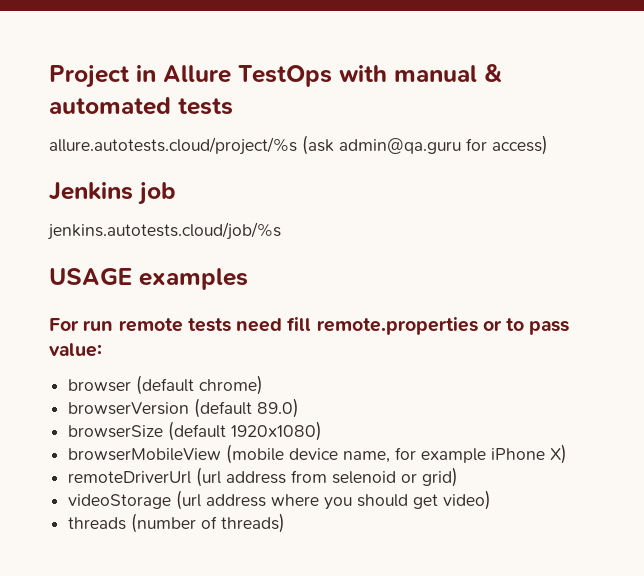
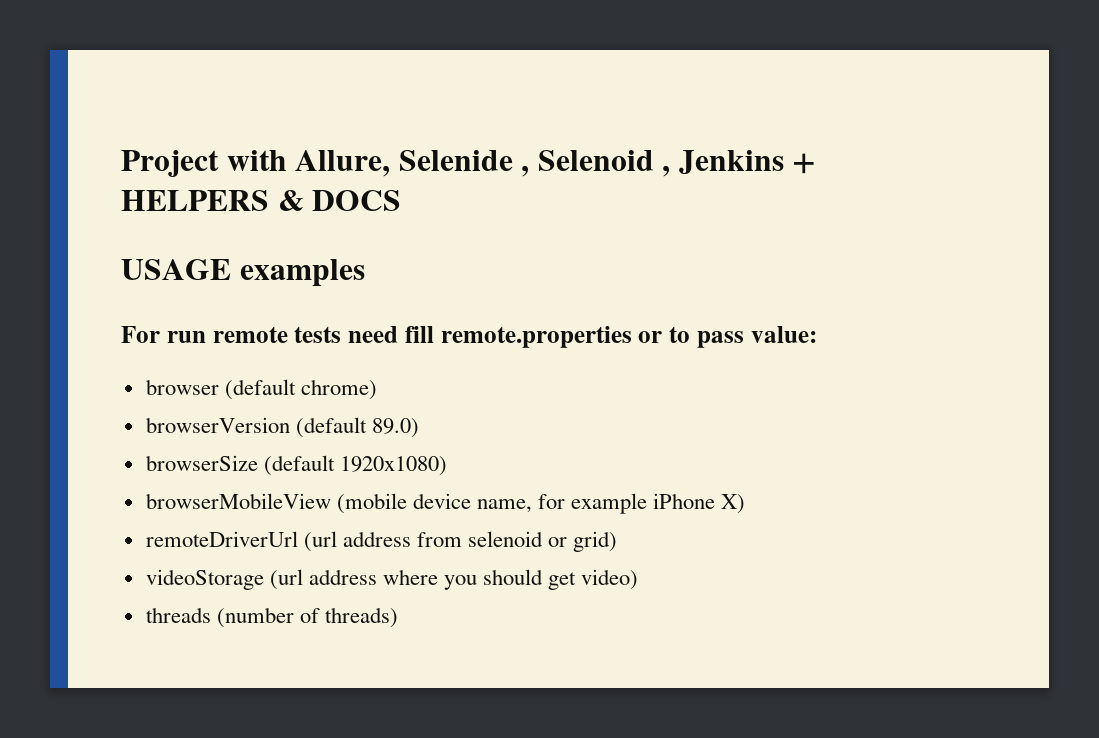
- Project in Allure TestOps with manual & automated tests
- allure.autotests.cloud/project/%s (ask admin@qa.guru for access)
- Jenkins job
- jenkins.autotests.cloud/job/%s
+ Project with Allure, Selenide , Selenoid , Jenkins + HELPERS & DOCS

